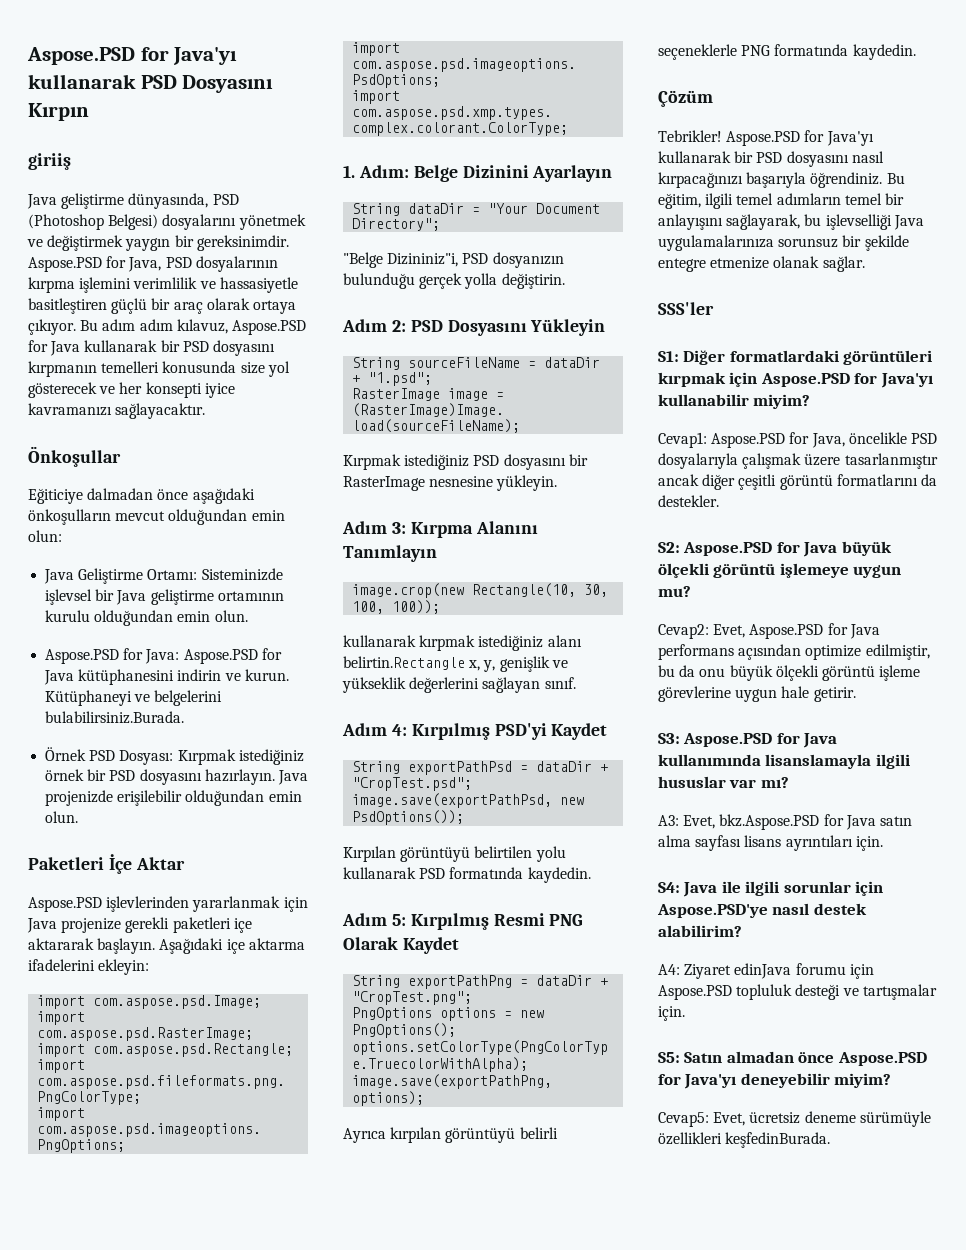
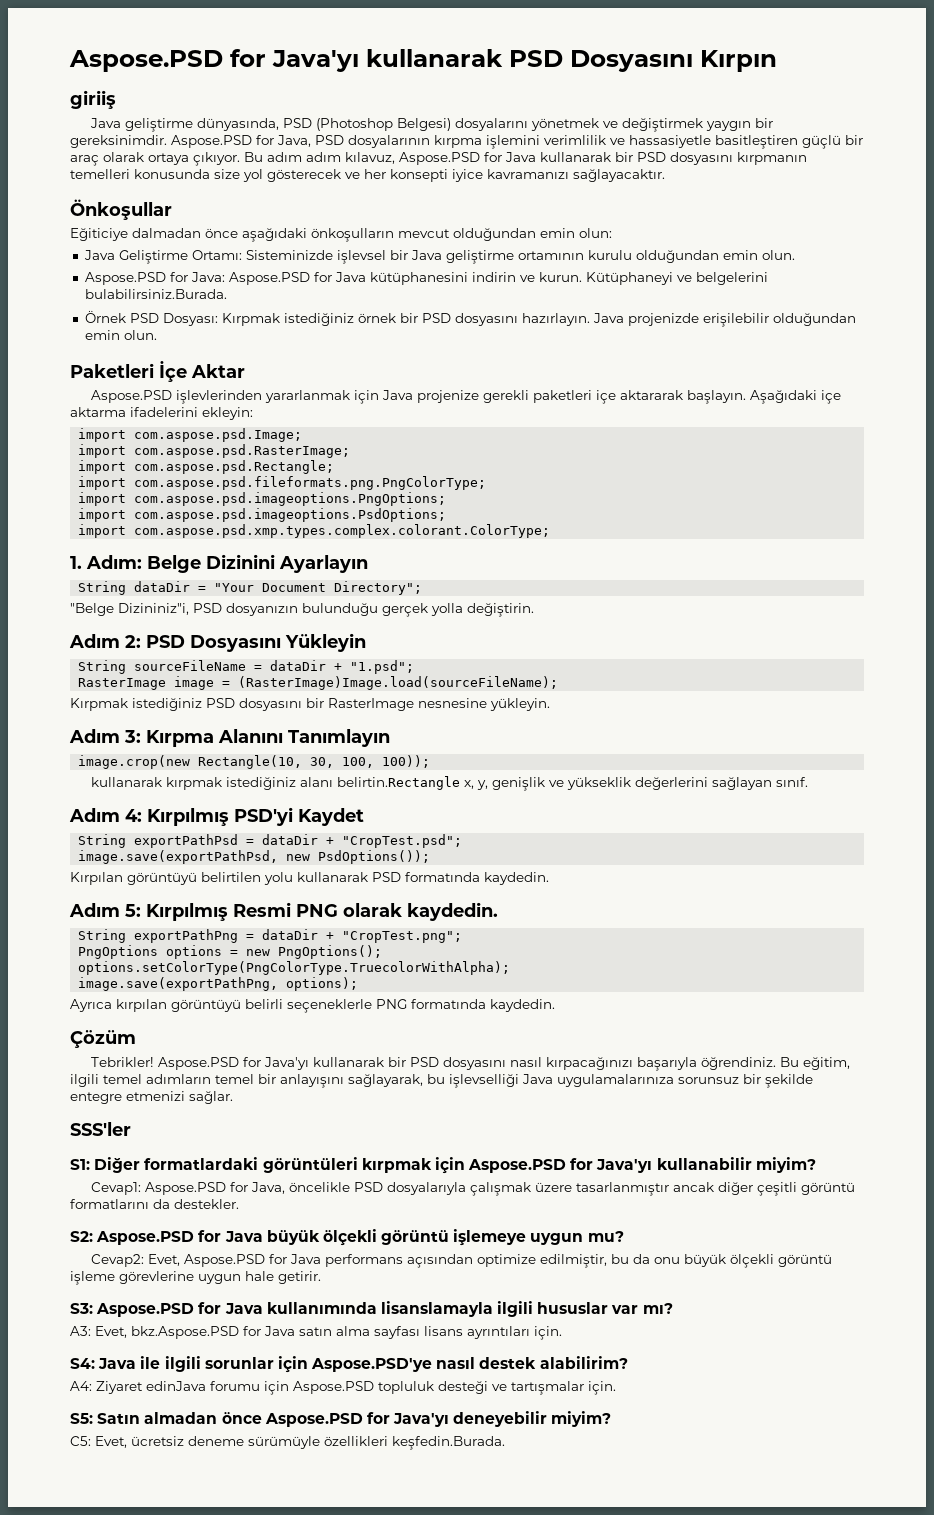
- Adım 5: Kırpılmış Resmi PNG Olarak Kaydet
+ Adım 5: Kırpılmış Resmi PNG olarak kaydedin.
- Bu eğitim, ilgili temel adımların temel bir anlayışını sağlayarak, bu işlevselliği Java uygulamalarınıza sorunsuz bir şekilde entegre etmenize olanak sağlar.
+ Bu eğitim, ilgili temel adımların temel bir anlayışını sağlayarak, bu işlevselliği Java uygulamalarınıza sorunsuz bir şekilde entegre etmenizi sağlar.
- Cevap5: Evet, ücretsiz deneme sürümüyle özellikleri keşfedinBurada.
+ C5: Evet, ücretsiz deneme sürümüyle özellikleri keşfedin.Burada.

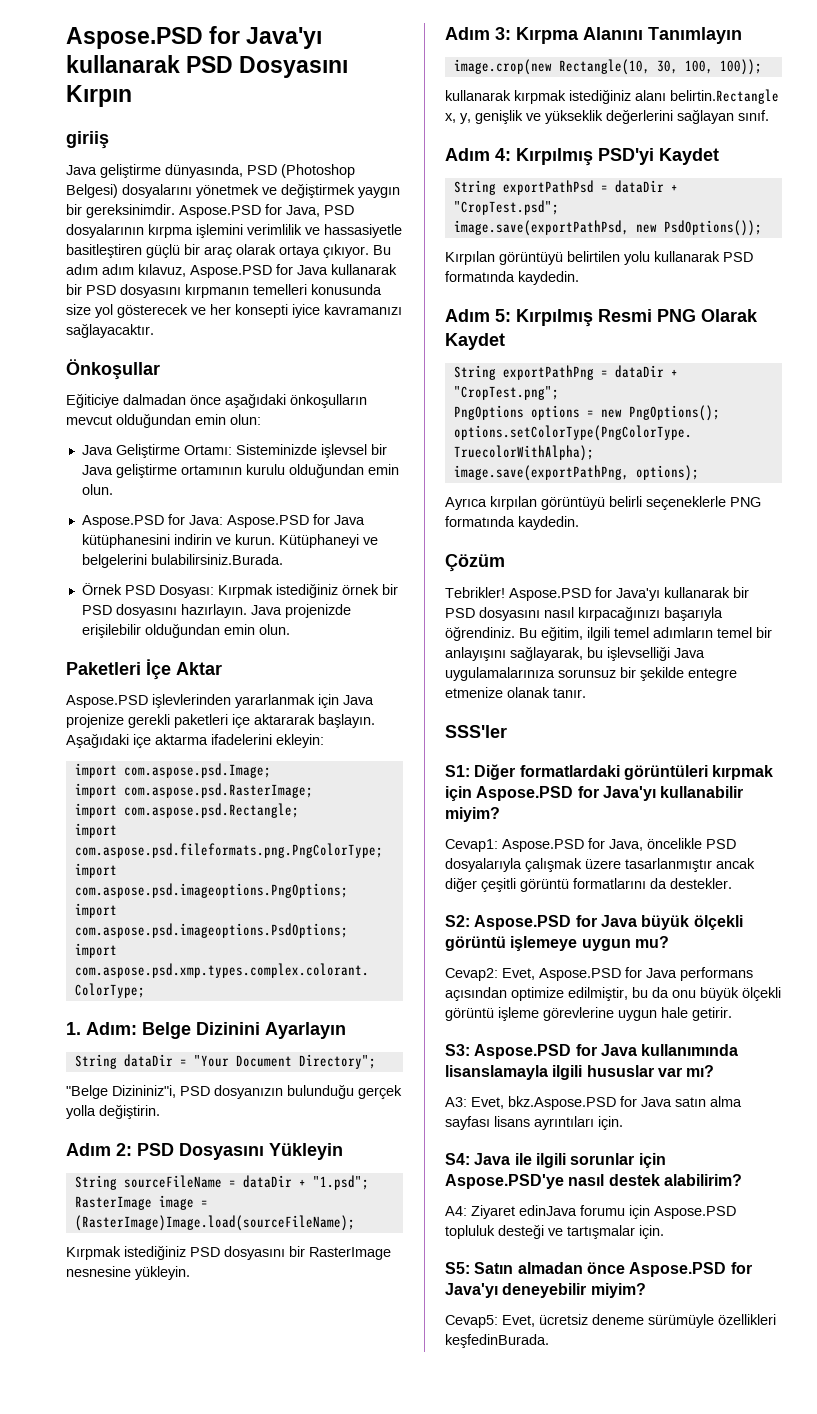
- Adım 5: Kırpılmış Resmi PNG olarak kaydedin.
+ Adım 5: Kırpılmış Resmi PNG Olarak Kaydet
- Bu eğitim, ilgili temel adımların temel bir anlayışını sağlayarak, bu işlevselliği Java uygulamalarınıza sorunsuz bir şekilde entegre etmenizi sağlar.
+ Bu eğitim, ilgili temel adımların temel bir anlayışını sağlayarak, bu işlevselliği Java uygulamalarınıza sorunsuz bir şekilde entegre etmenize olanak tanır.
- C5: Evet, ücretsiz deneme sürümüyle özellikleri keşfedin.Burada.
+ Cevap5: Evet, ücretsiz deneme sürümüyle özellikleri keşfedinBurada.

